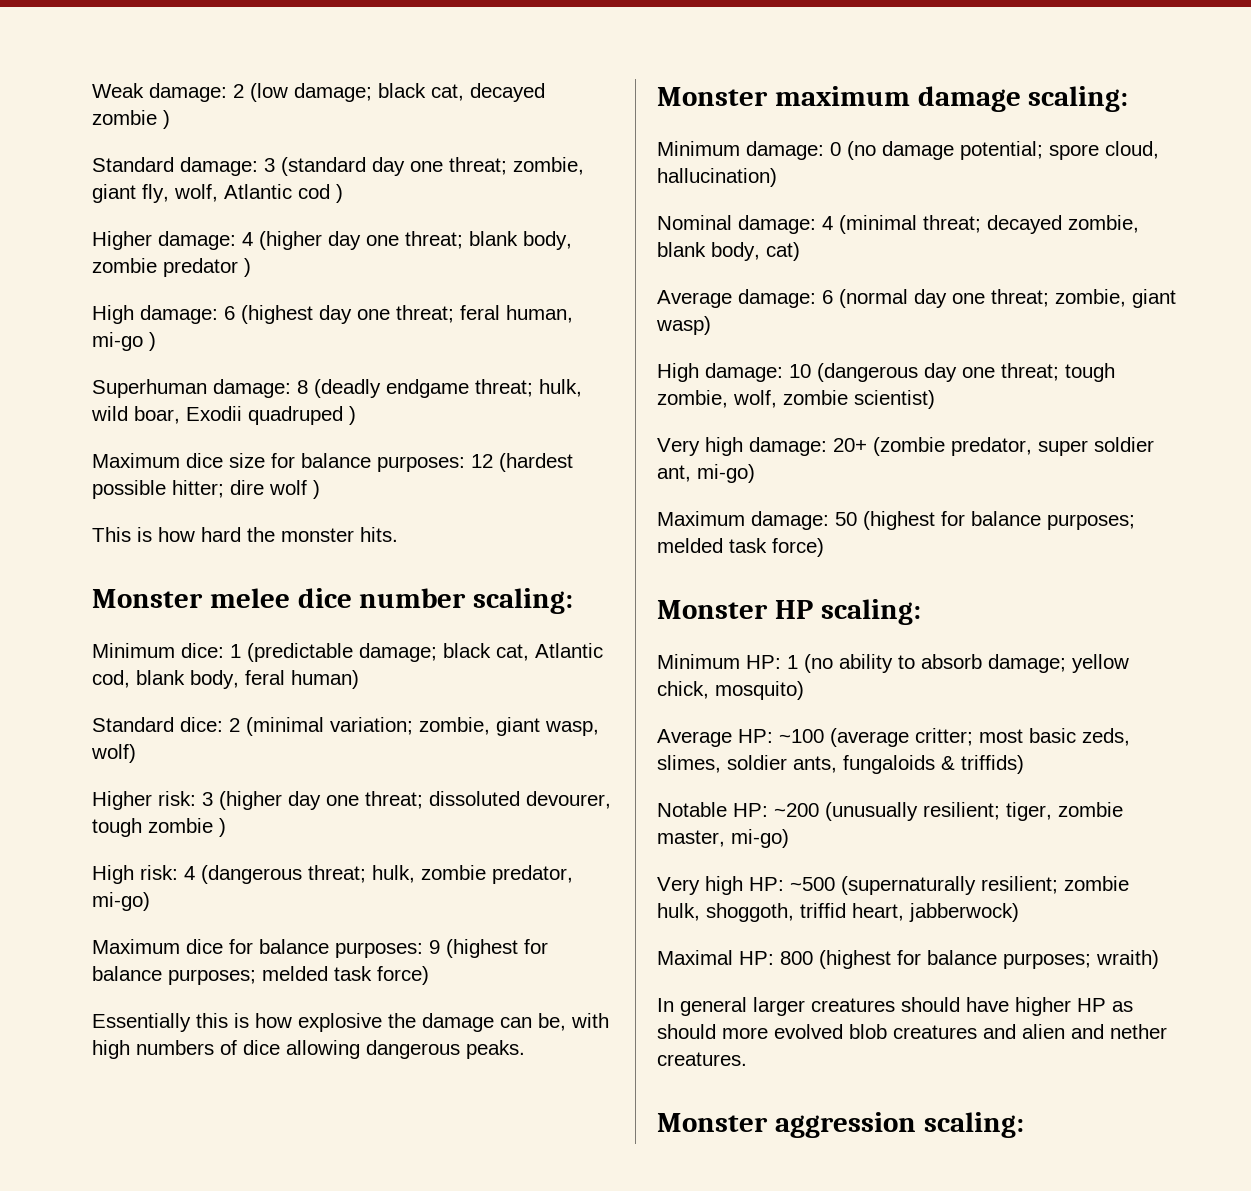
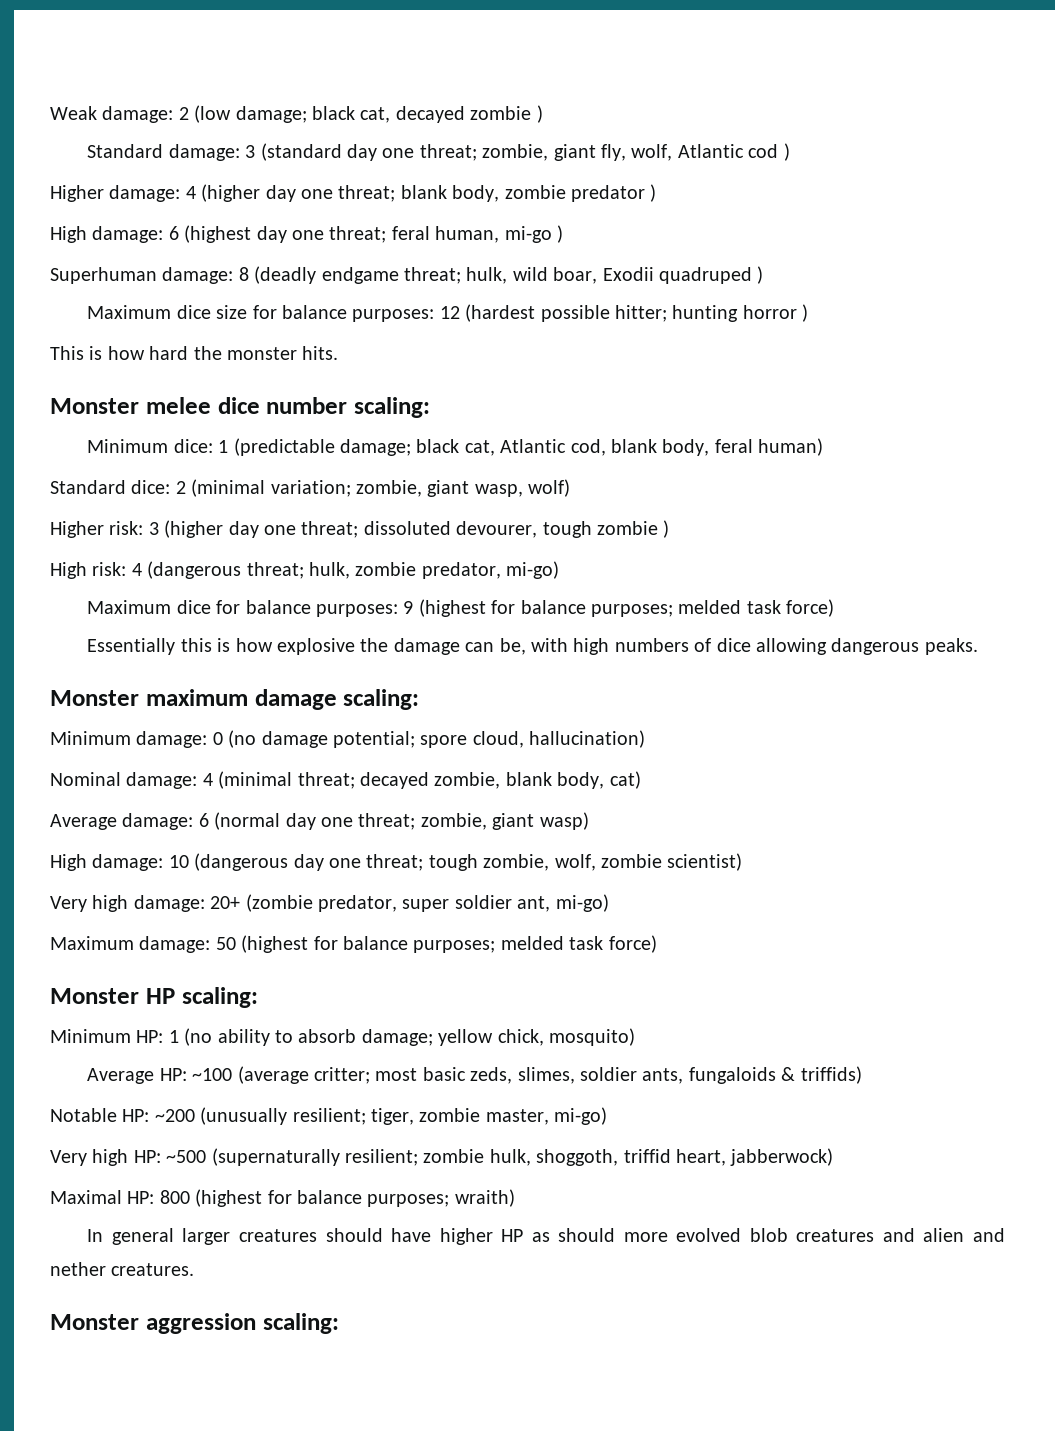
- Maximum dice size for balance purposes: 12 (hardest possible hitter; dire wolf )
+ Maximum dice size for balance purposes: 12 (hardest possible hitter; hunting horror )

